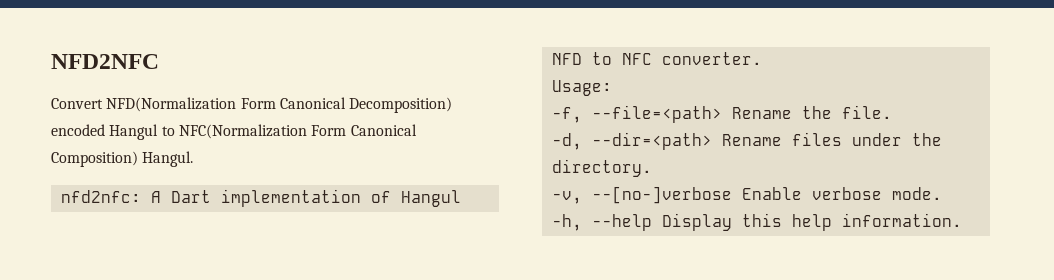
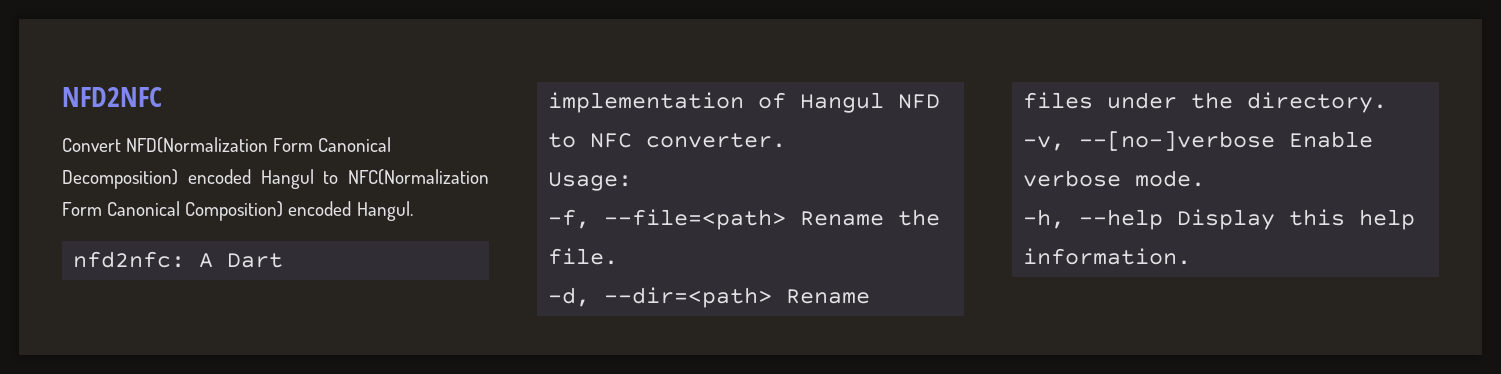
- Convert NFD(Normalization Form Canonical Decomposition) encoded Hangul to NFC(Normalization Form Canonical Composition) Hangul.
+ Convert NFD(Normalization Form Canonical Decomposition) encoded Hangul to NFC(Normalization Form Canonical Composition) encoded Hangul.

